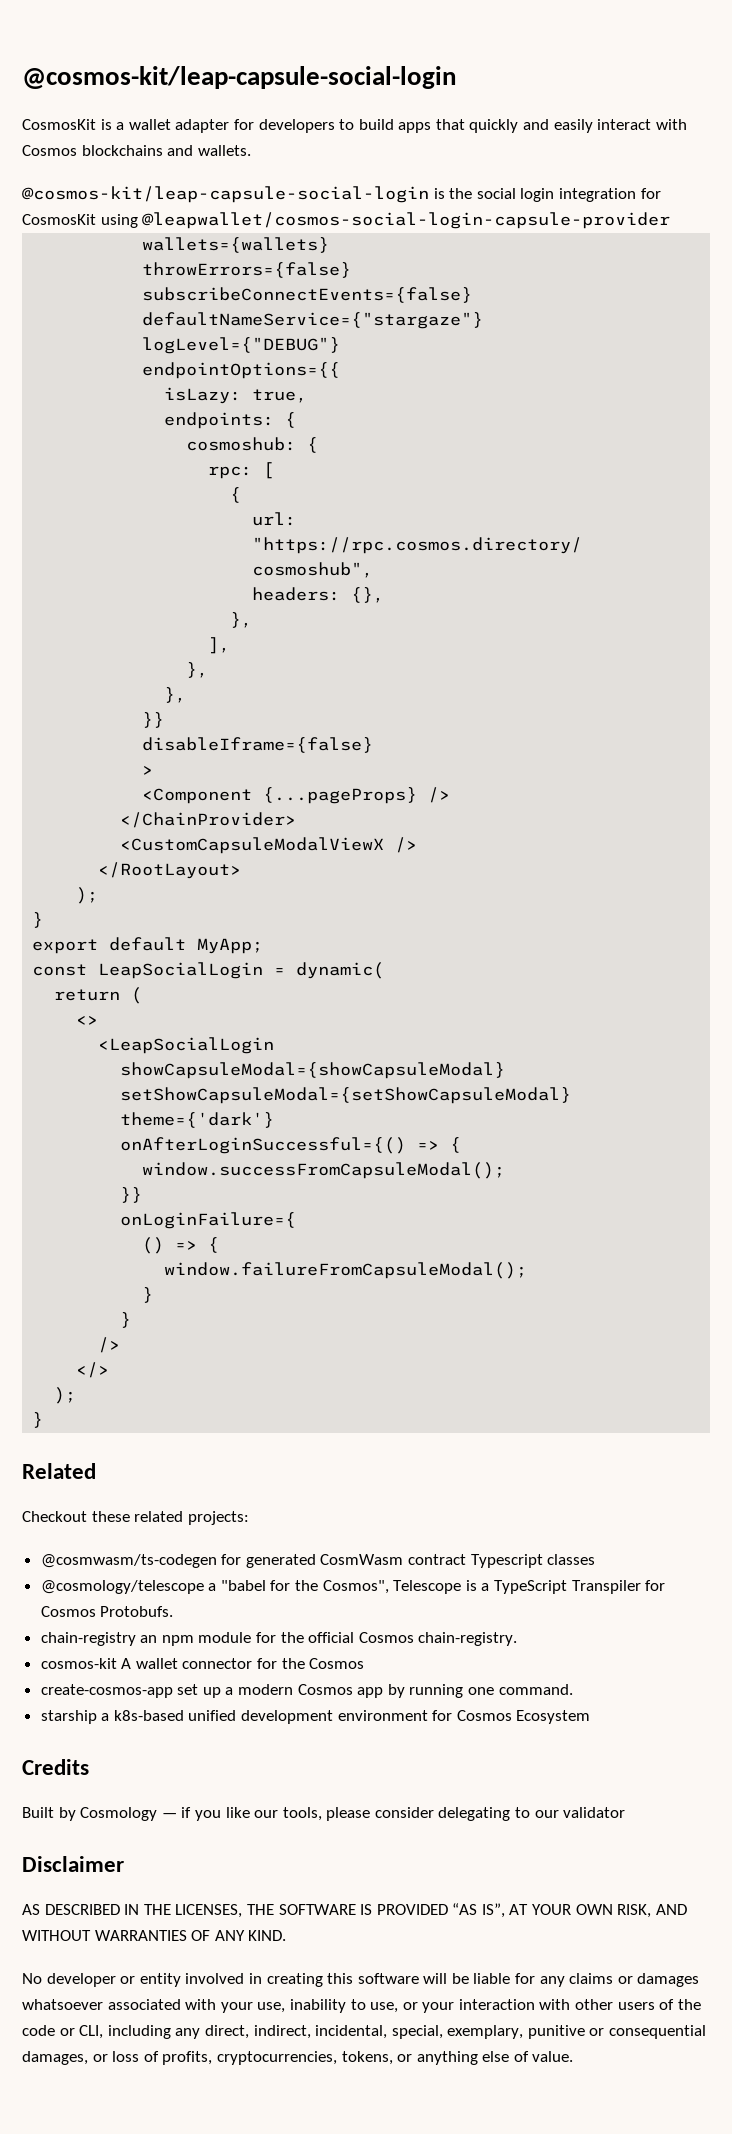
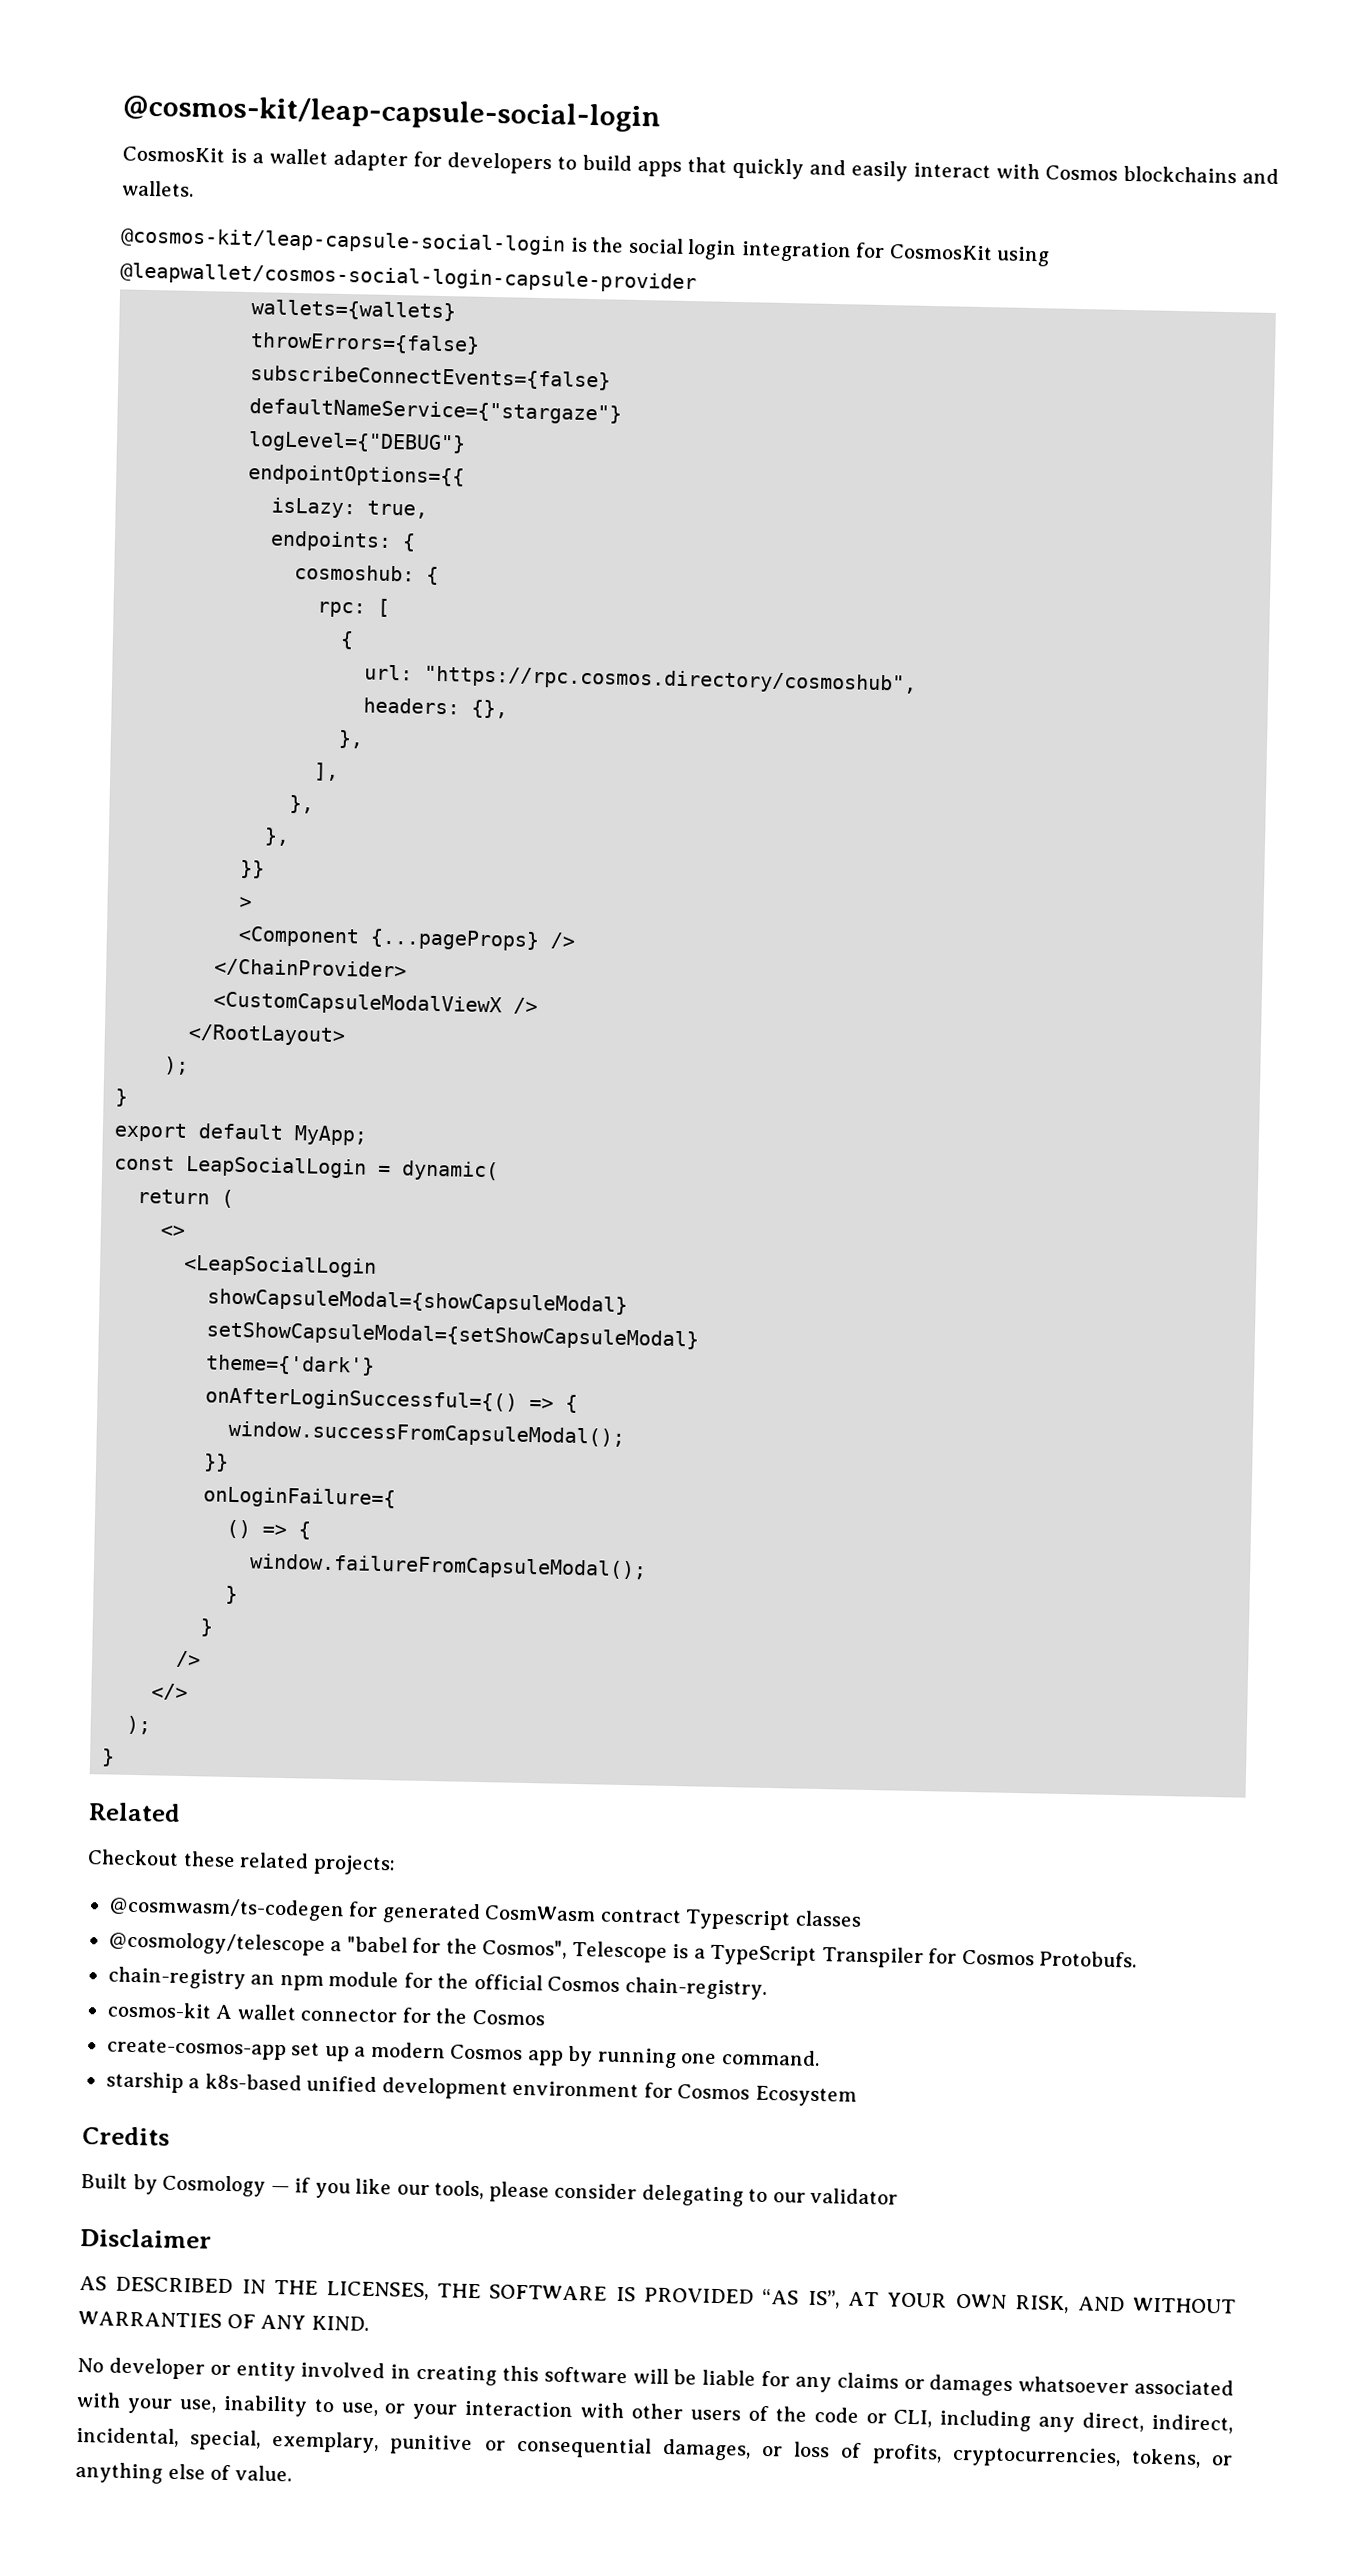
- disableIframe={false}

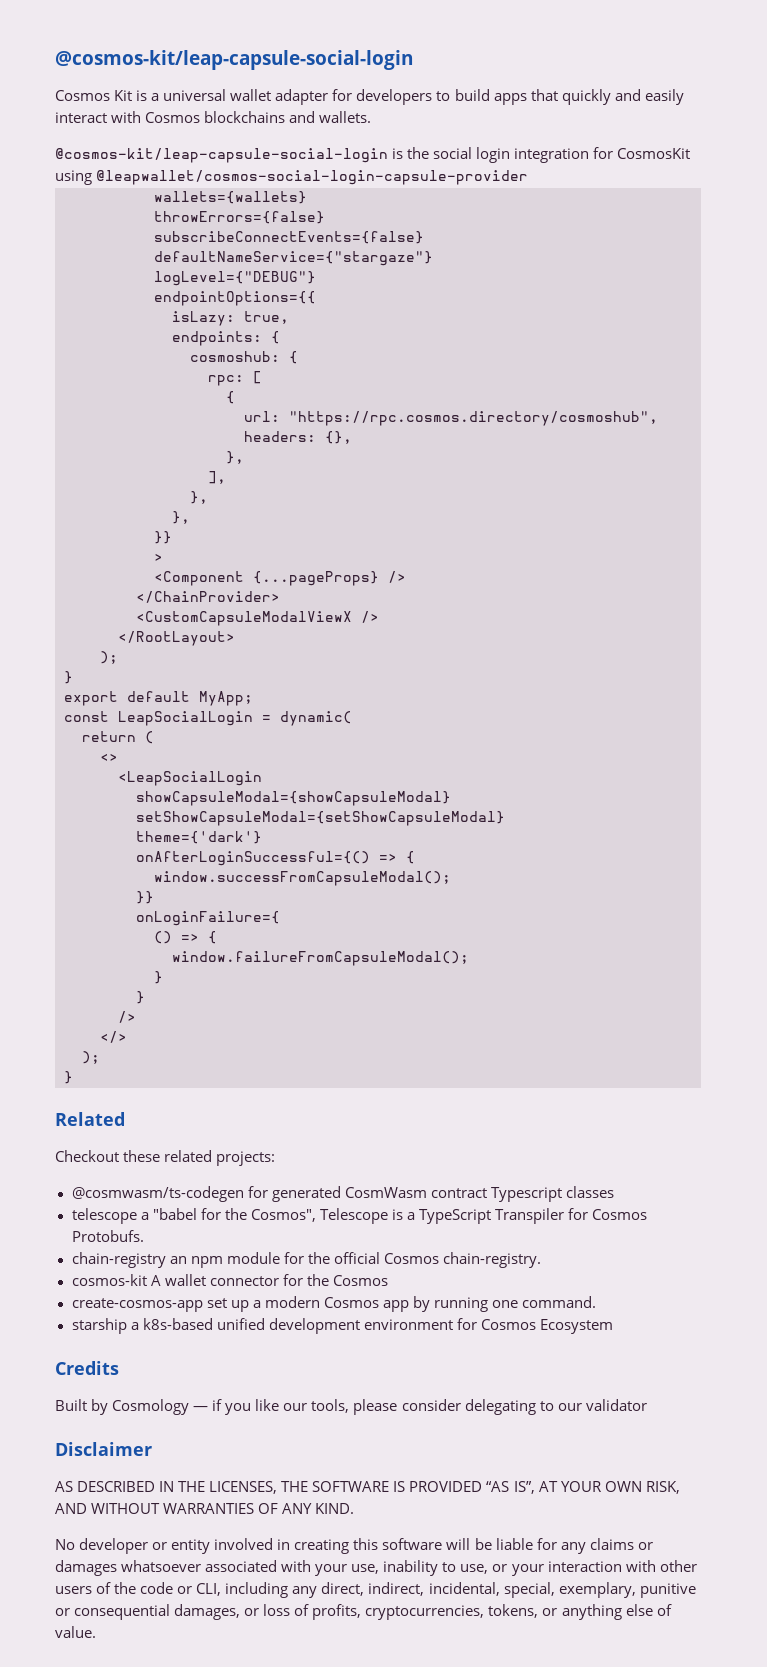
- CosmosKit is a wallet adapter for developers to build apps that quickly and easily interact with Cosmos blockchains and wallets.
+ Cosmos Kit is a universal wallet adapter for developers to build apps that quickly and easily interact with Cosmos blockchains and wallets.
- @cosmology/telescope a "babel for the Cosmos", Telescope is a TypeScript Transpiler for Cosmos Protobufs.
+ telescope a "babel for the Cosmos", Telescope is a TypeScript Transpiler for Cosmos Protobufs.

